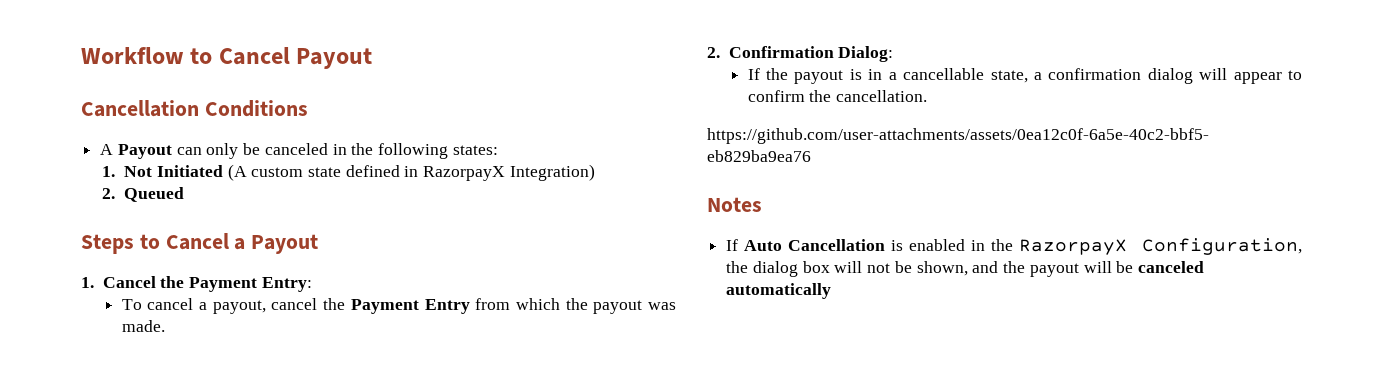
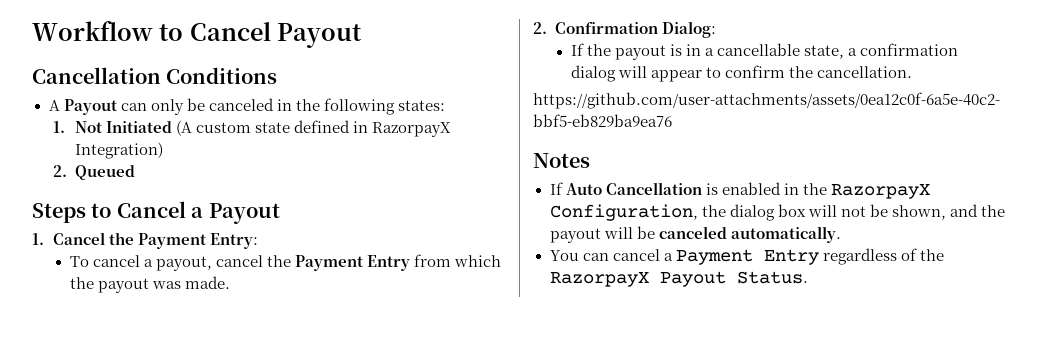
- If Auto Cancellation is enabled in the RazorpayX Configuration, the dialog box will not be shown, and the payout will be canceled automatically
+ If Auto Cancellation is enabled in the RazorpayX Configuration, the dialog box will not be shown, and the payout will be canceled automatically.
+ You can cancel a Payment Entry regardless of the RazorpayX Payout Status.

